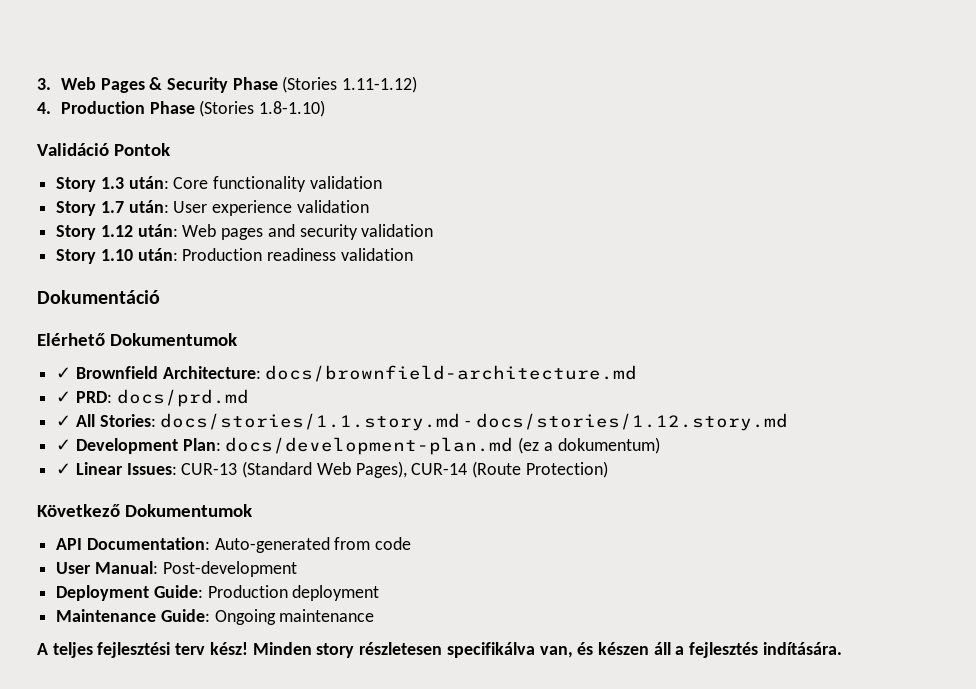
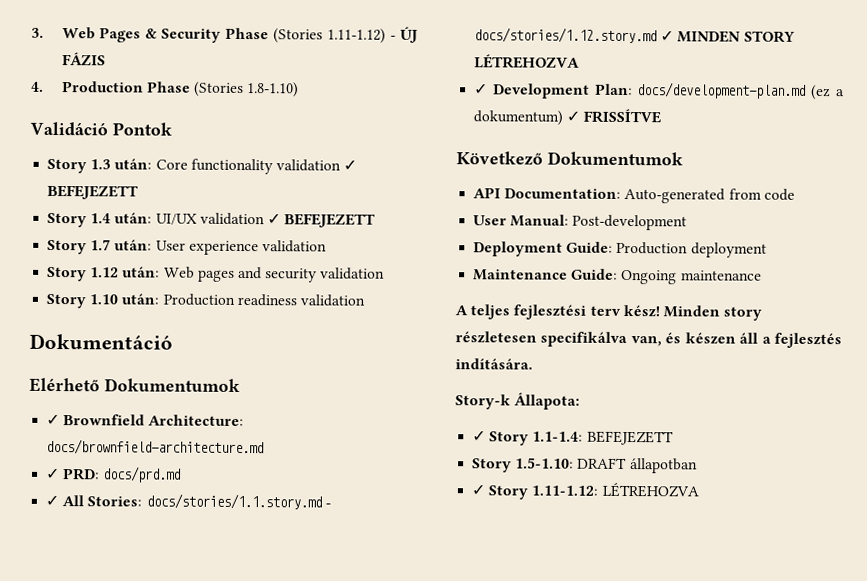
- 3. Web Pages & Security Phase (Stories 1.11-1.12)
+ 3. Web Pages & Security Phase (Stories 1.11-1.12) - ÚJ FÁZIS
- Story 1.3 után: Core functionality validation
+ Story 1.3 után: Core functionality validation ✓ BEFEJEZETT
+ Story 1.4 után: UI/UX validation ✓ BEFEJEZETT
- ✓ All Stories: docs/stories/1.1.story.md - docs/stories/1.12.story.md
+ ✓ All Stories: docs/stories/1.1.story.md - docs/stories/1.12.story.md ✓ MINDEN STORY LÉTREHOZVA
- ✓ Development Plan: docs/development-plan.md (ez a dokumentum)
- ✓ Linear Issues: CUR-13 (Standard Web Pages), CUR-14 (Route Protection)
+ ✓ Development Plan: docs/development-plan.md (ez a dokumentum) ✓ FRISSÍTVE
+ Story-k Állapota:
+ ✓ Story 1.1-1.4: BEFEJEZETT
+ Story 1.5-1.10: DRAFT állapotban
+ ✓ Story 1.11-1.12: LÉTREHOZVA

